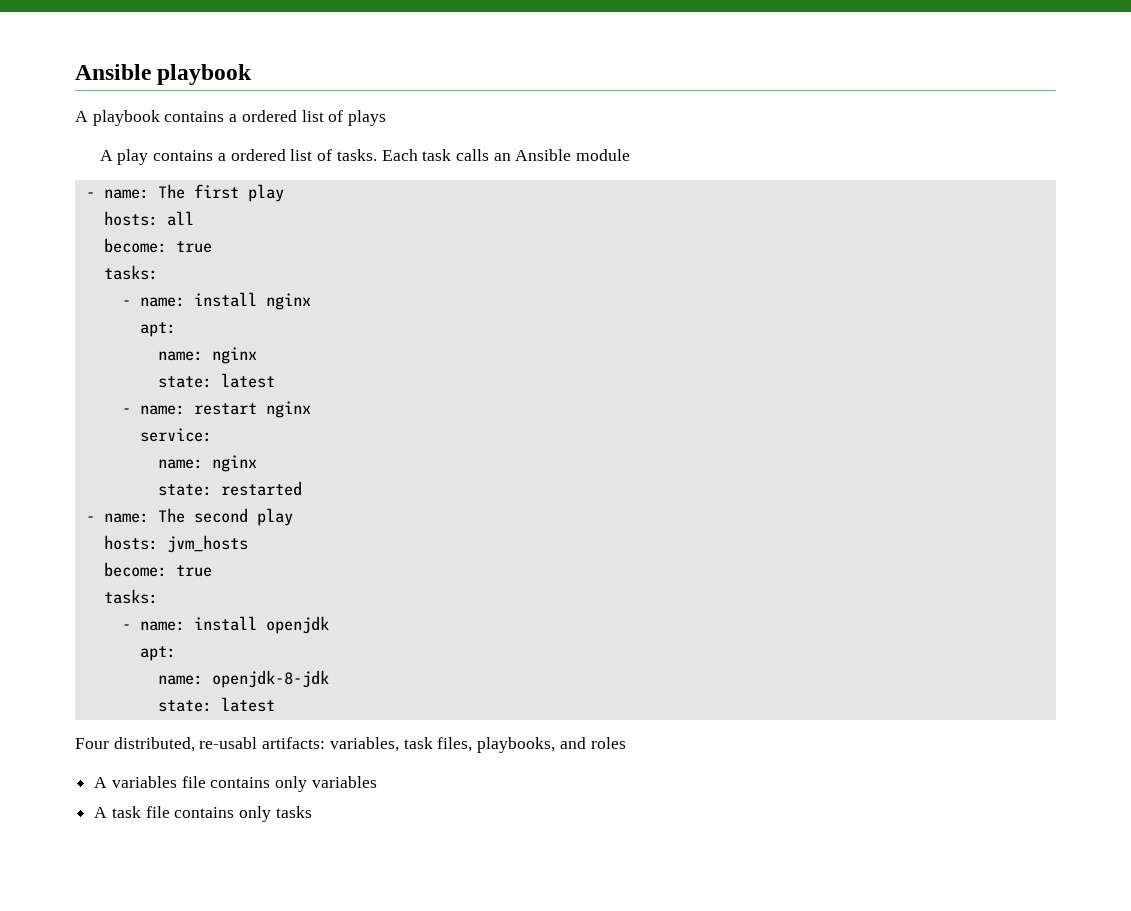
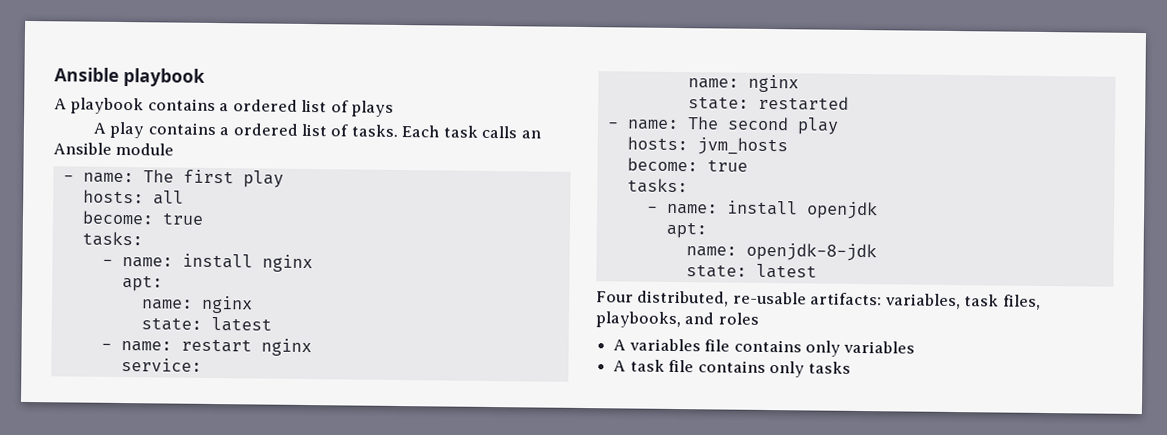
- Four distributed, re-usabl artifacts: variables, task files, playbooks, and roles
+ Four distributed, re-usable artifacts: variables, task files, playbooks, and roles

